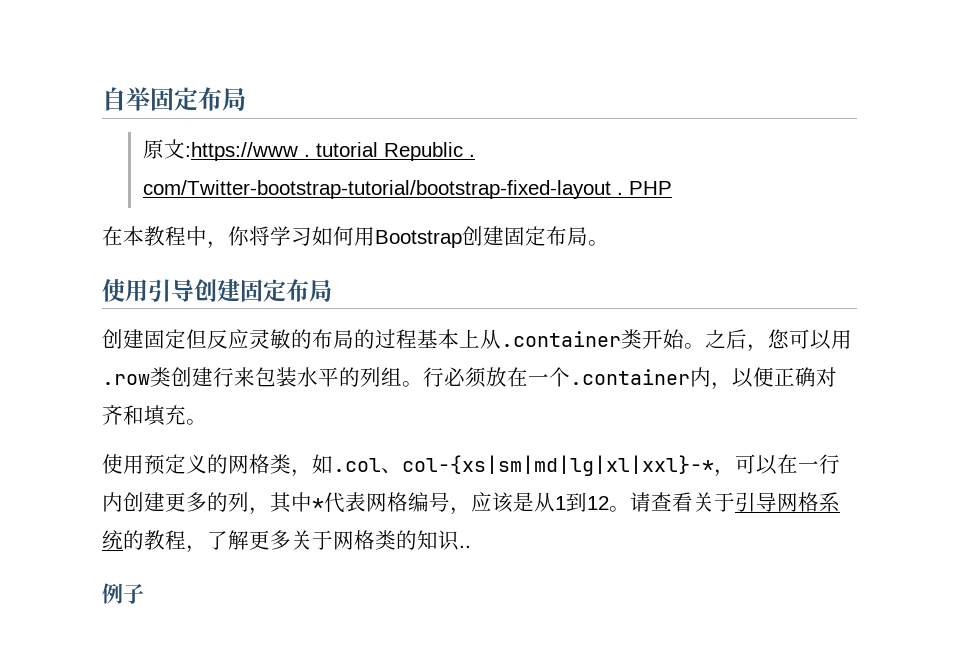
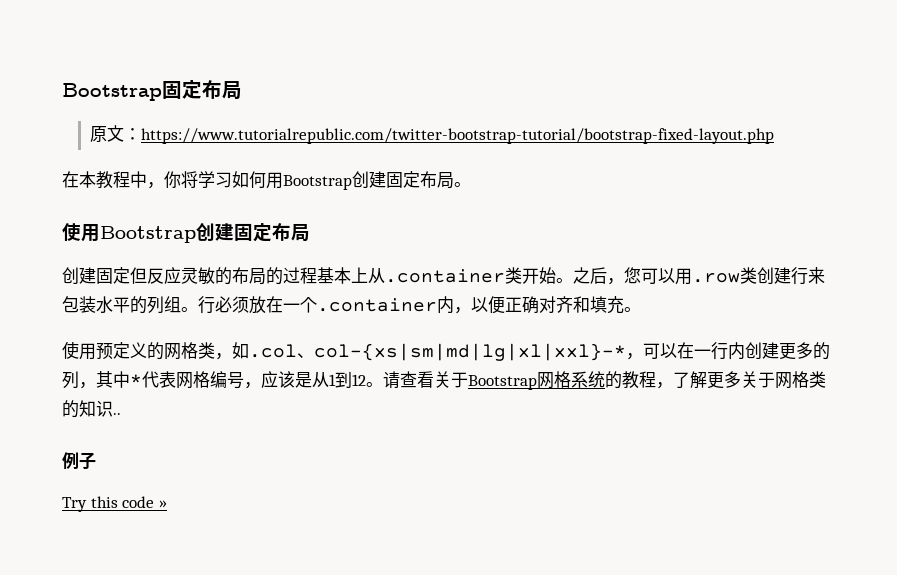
- 自举固定布局
+ Bootstrap固定布局
- 原文:https://www . tutorial Republic . com/Twitter-bootstrap-tutorial/bootstrap-fixed-layout . PHP
+ 原文：https://www.tutorialrepublic.com/twitter-bootstrap-tutorial/bootstrap-fixed-layout.php
- 使用引导创建固定布局
+ 使用Bootstrap创建固定布局
- 请查看关于引导网格系统的教程，了解更多关于网格类的知识..
+ 请查看关于Bootstrap网格系统的教程，了解更多关于网格类的知识..
+ Try this code »

